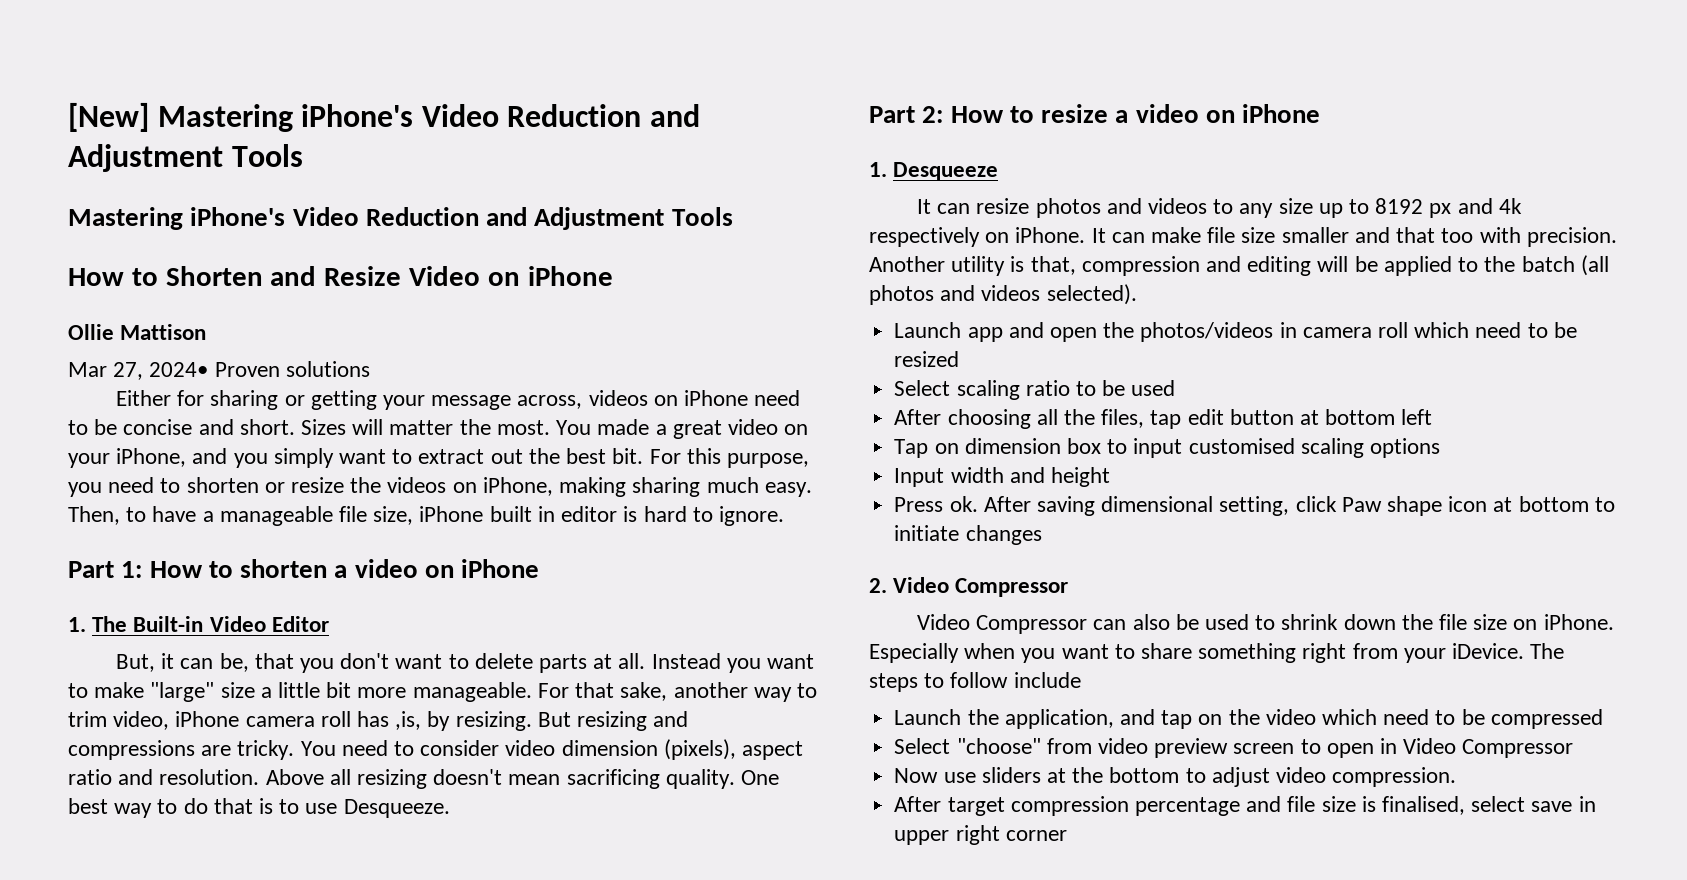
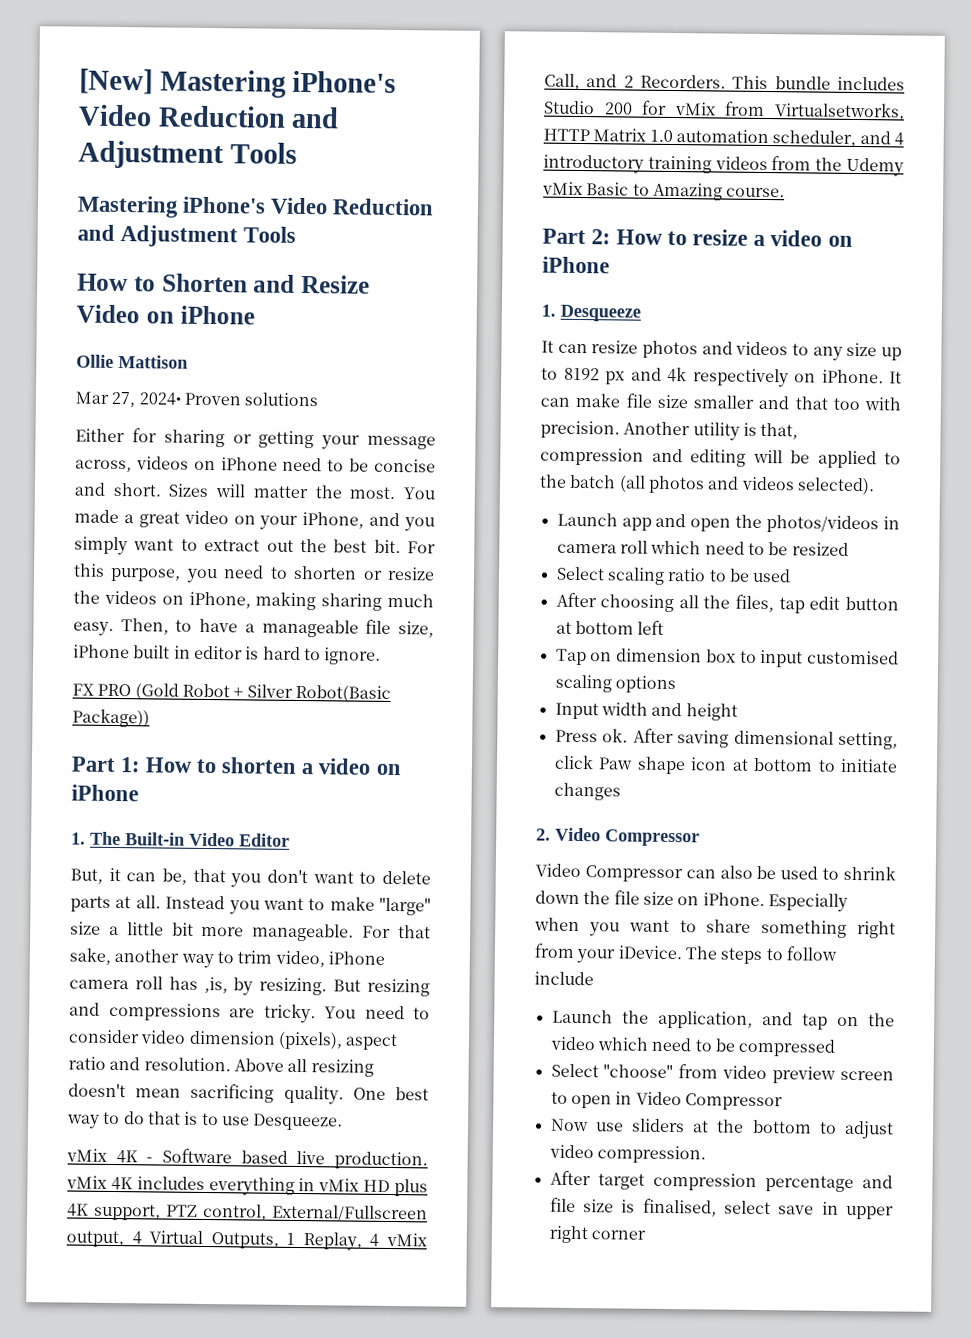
+ FX PRO (Gold Robot + Silver Robot(Basic Package))
+ vMix 4K - Software based live production. vMix 4K includes everything in vMix HD plus 4K support, PTZ control, External/Fullscreen output, 4 Virtual Outputs, 1 Replay, 4 vMix Call, and 2 Recorders. This bundle includes Studio 200 for vMix from Virtualsetworks, HTTP Matrix 1.0 automation scheduler, and 4 introductory training videos from the Udemy vMix Basic to Amazing course.

